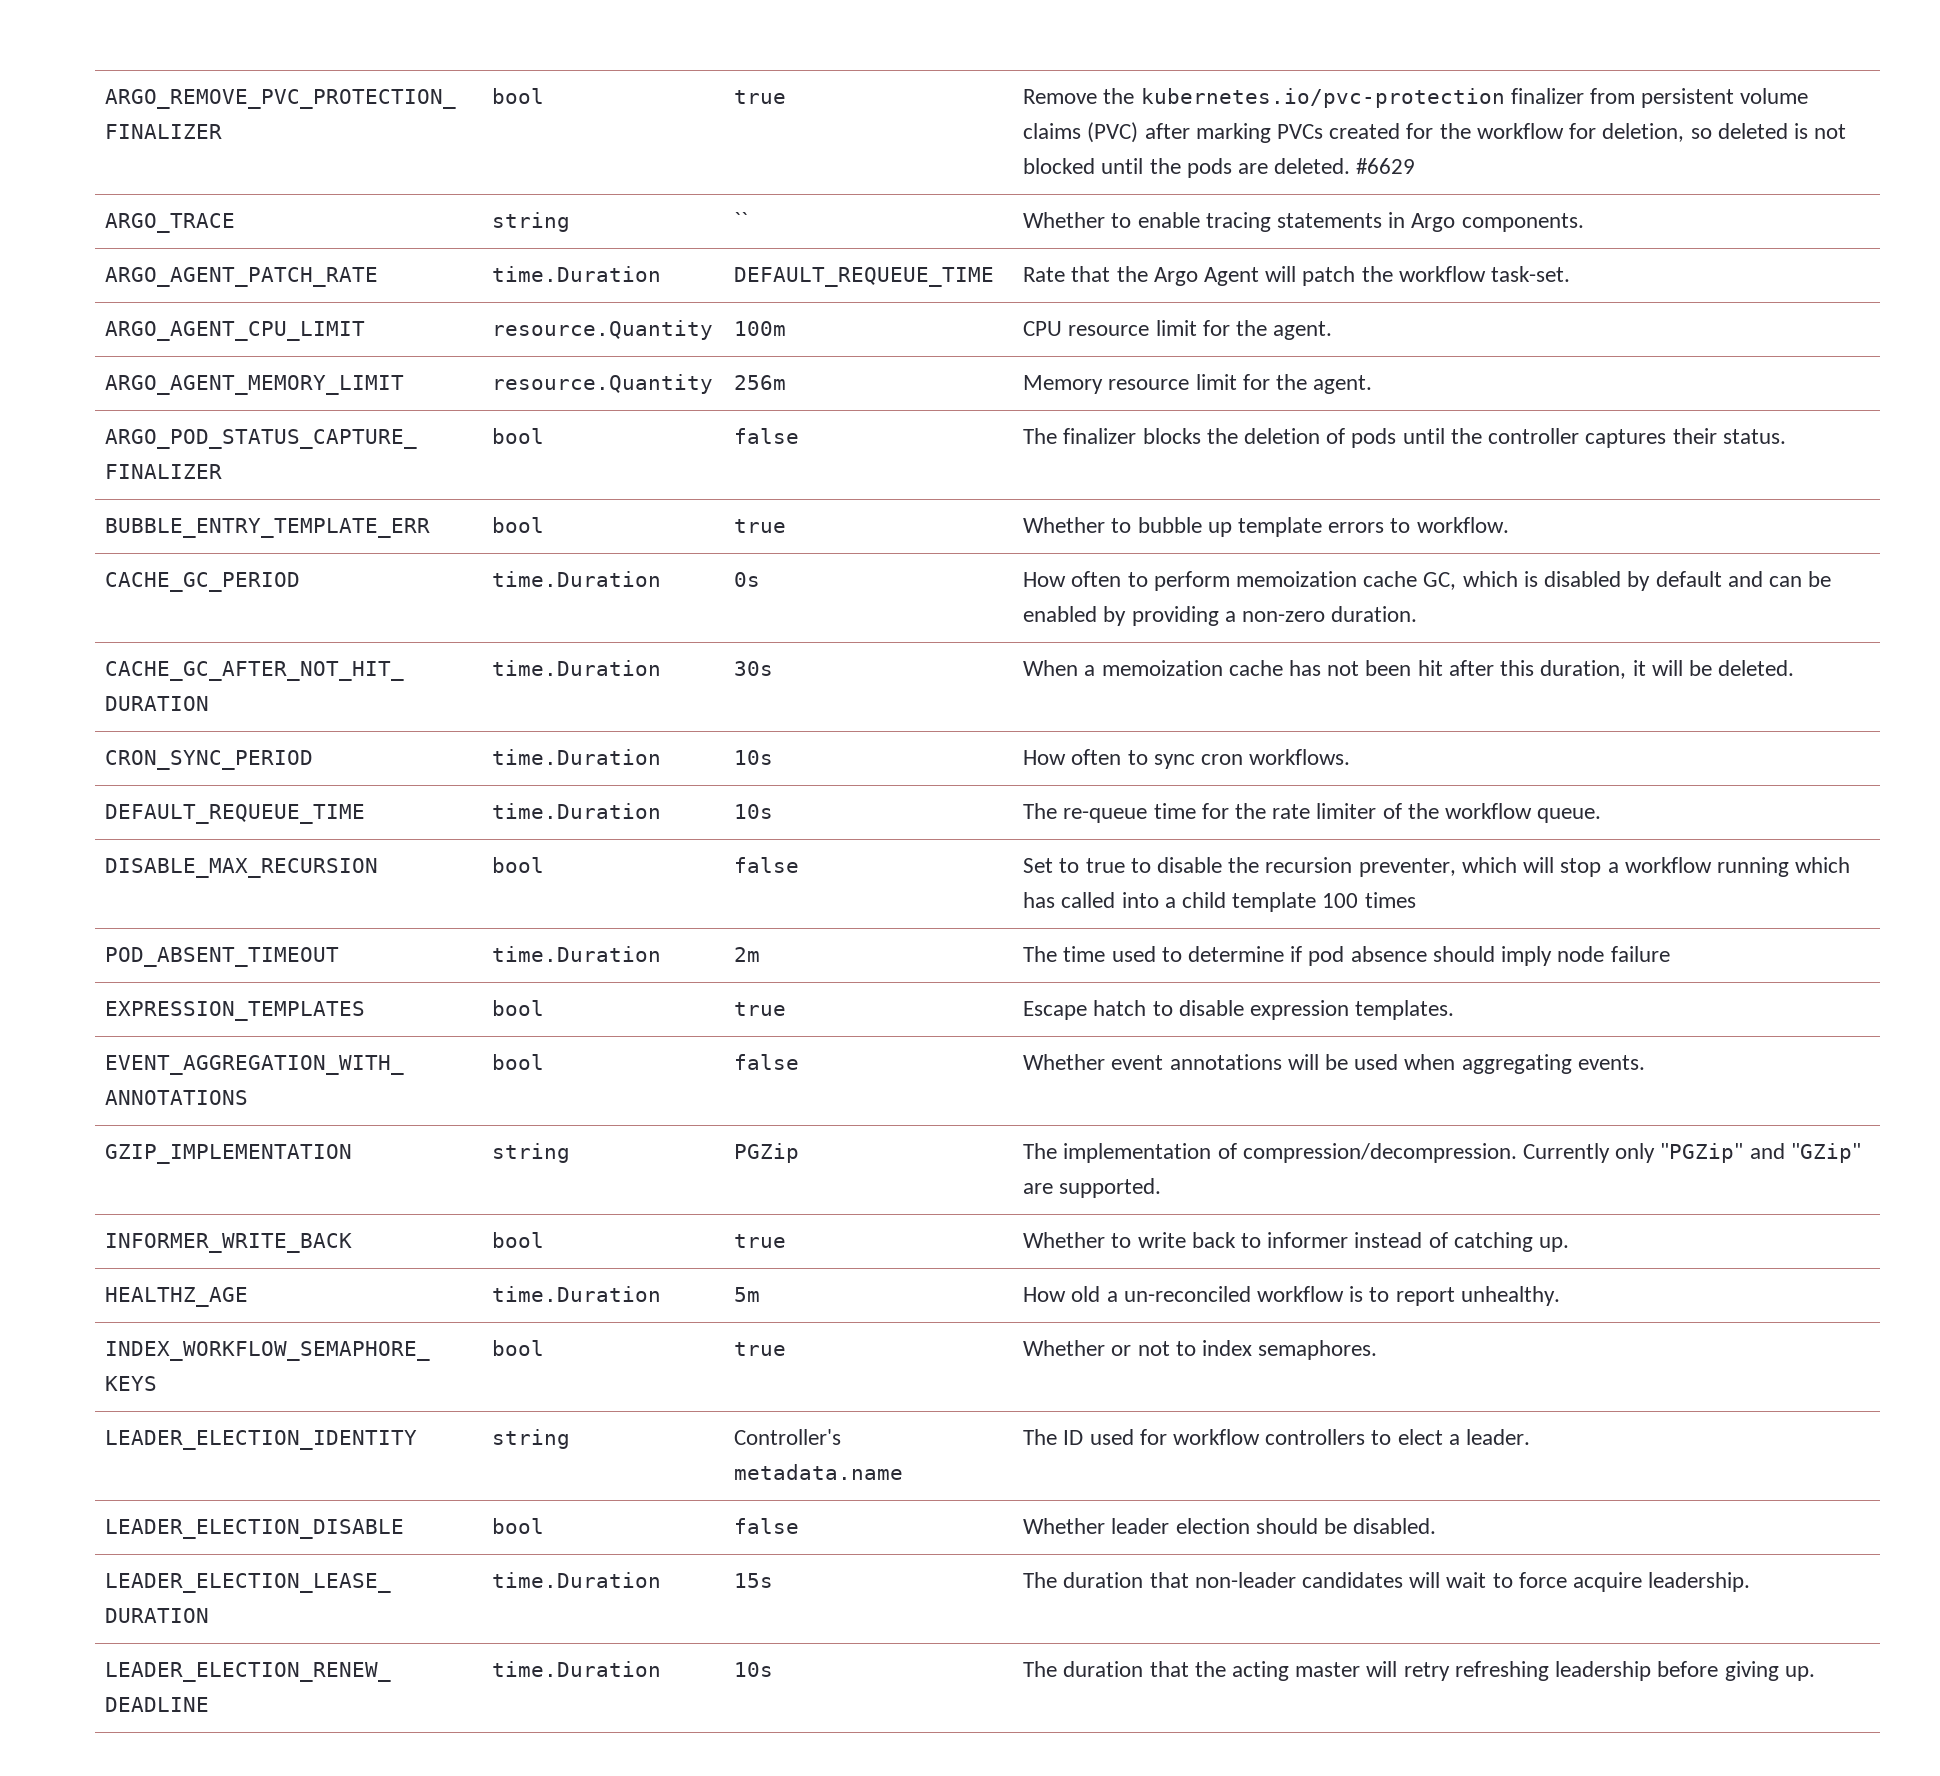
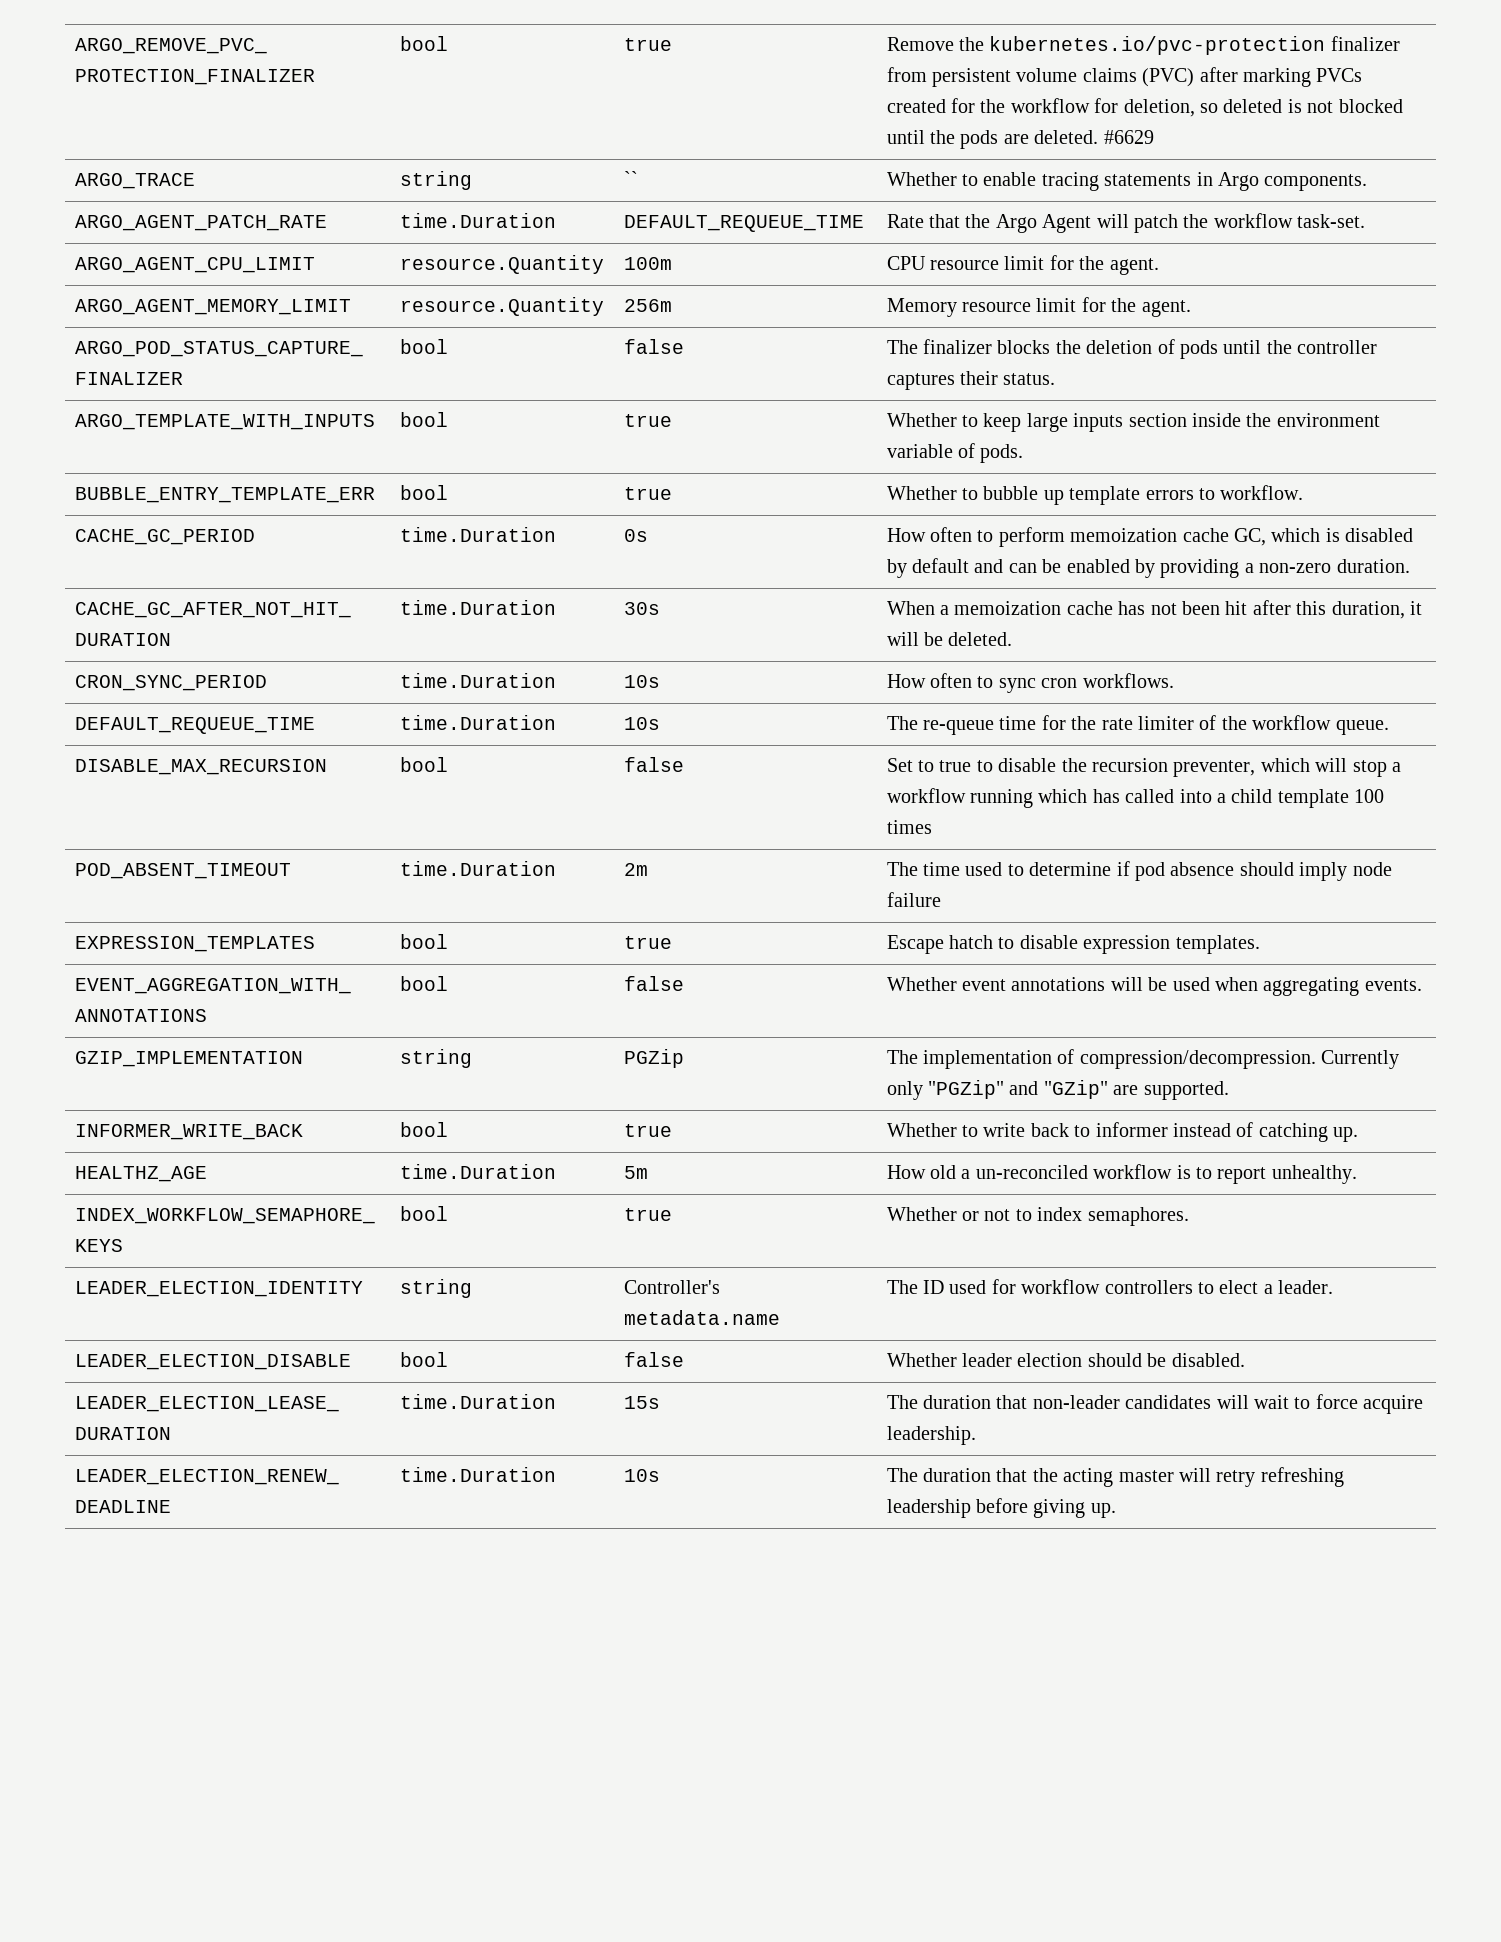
+ ARGO_TEMPLATE_WITH_INPUTS | bool | true | Whether to keep large inputs section inside the environment variable of pods.

